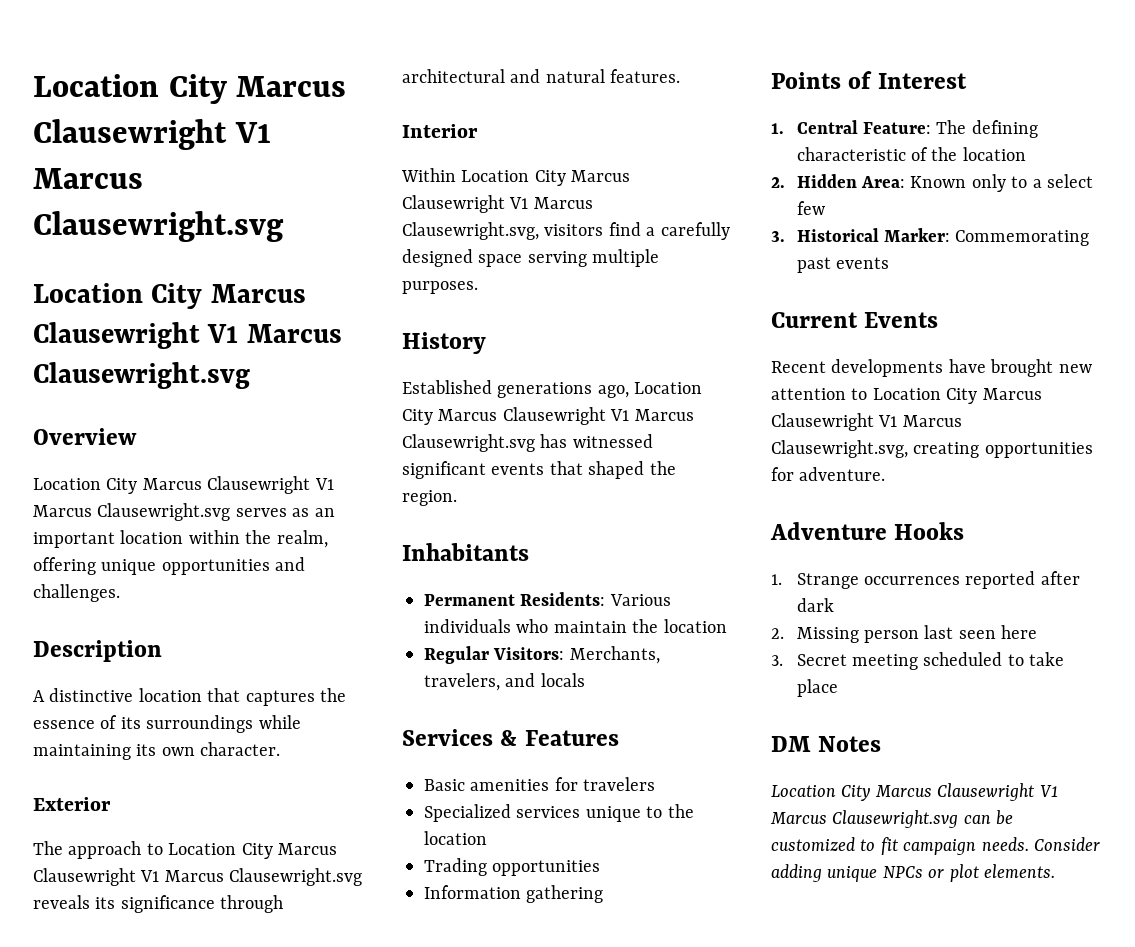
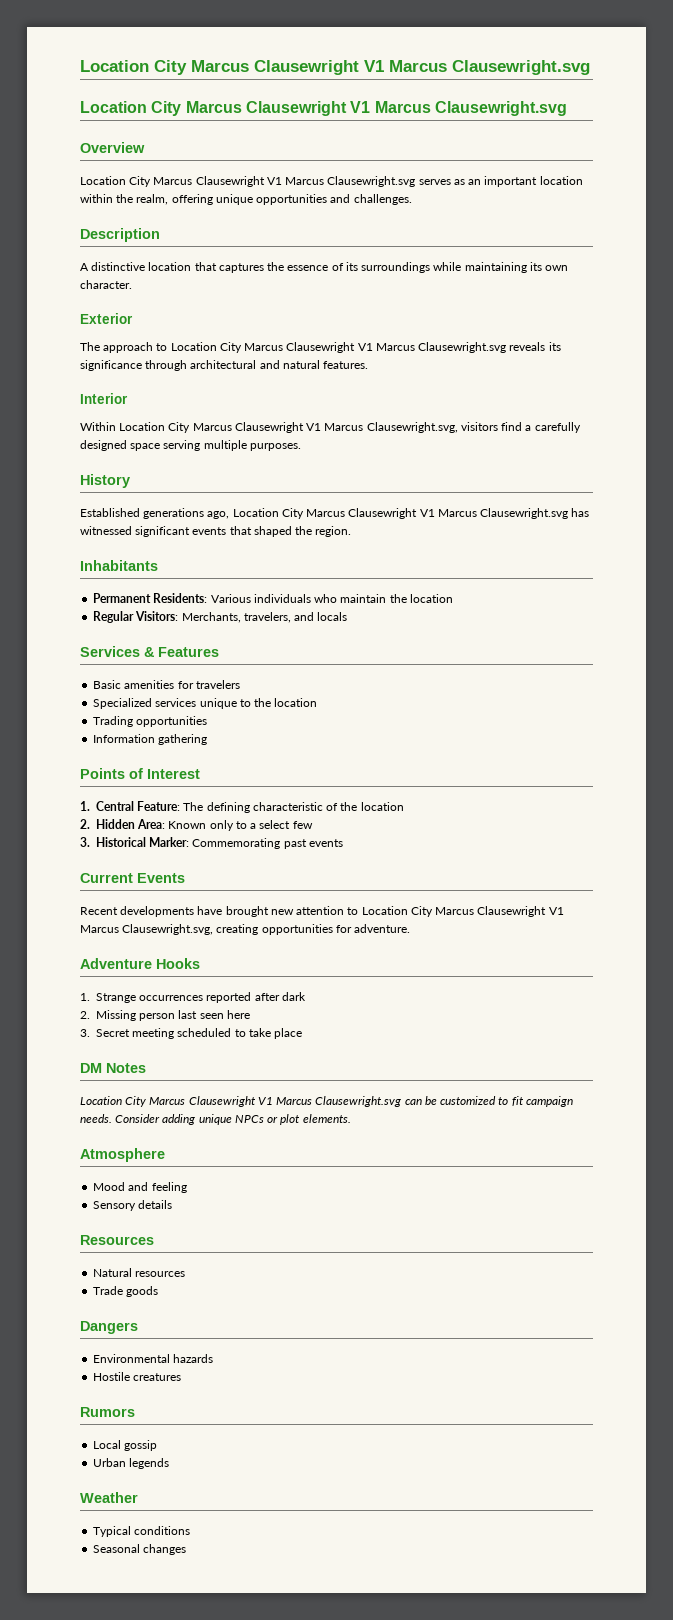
+ Atmosphere
+ Mood and feeling
+ Sensory details
+ Resources
+ Natural resources
+ Trade goods
+ Dangers
+ Environmental hazards
+ Hostile creatures
+ Rumors
+ Local gossip
+ Urban legends
+ Weather
+ Typical conditions
+ Seasonal changes

